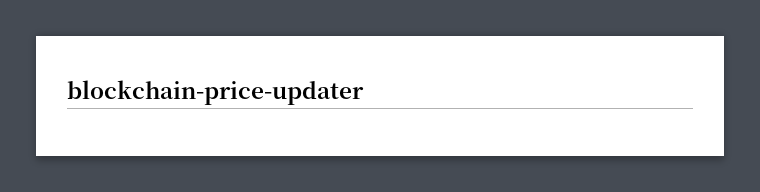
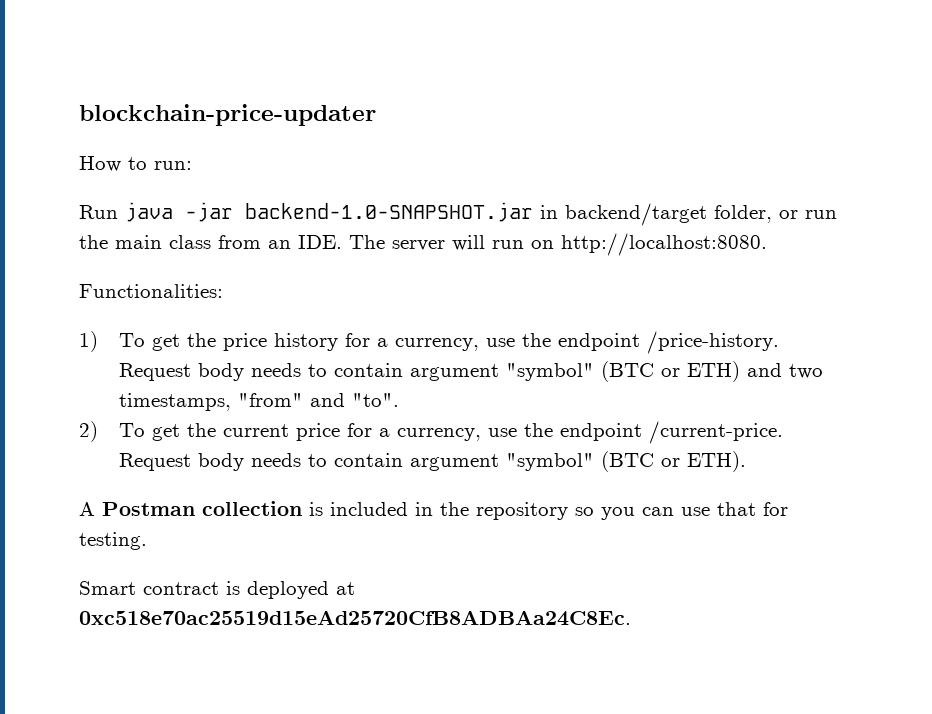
+ How to run:
+ Run java -jar backend-1.0-SNAPSHOT.jar in backend/target folder, or run the main class from an IDE. The server will run on http://localhost:8080.
+ Functionalities:
+ 1) To get the price history for a currency, use the endpoint /price-history. Request body needs to contain argument "symbol" (BTC or ETH) and two timestamps, "from" and "to".
+ 2) To get the current price for a currency, use the endpoint /current-price. Request body needs to contain argument "symbol" (BTC or ETH).
+ A Postman collection is included in the repository so you can use that for testing.
+ Smart contract is deployed at 0xc518e70ac25519d15eAd25720CfB8ADBAa24C8Ec.

